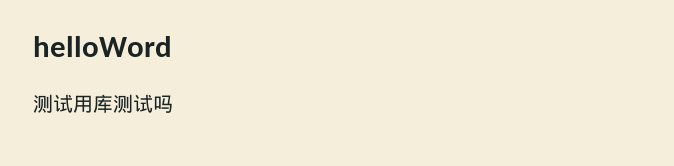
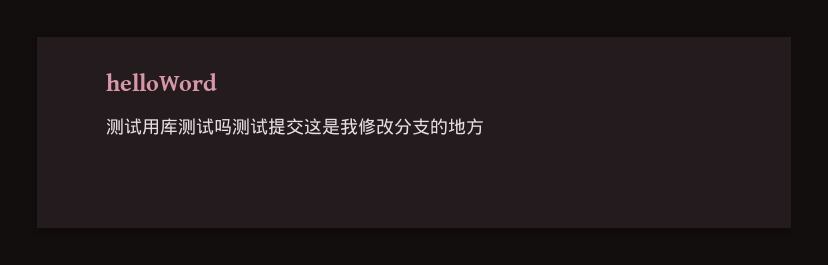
- 测试用库测试吗
+ 测试用库测试吗测试提交这是我修改分支的地方

